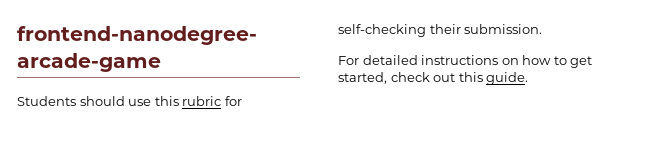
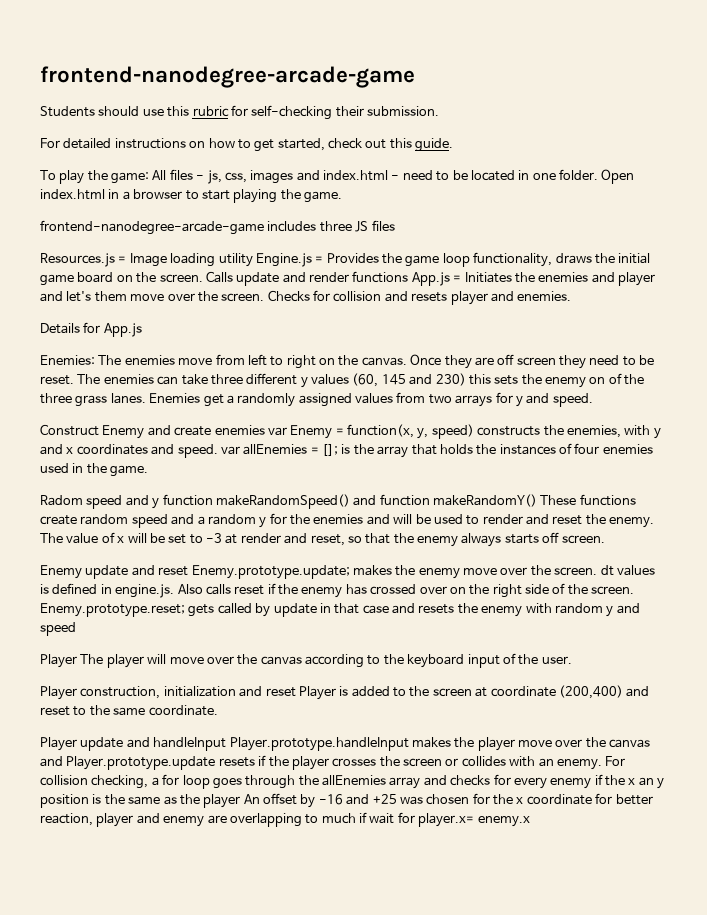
+ To play the game: All files - js, css, images and index.html - need to be located in one folder. Open index.html in a browser to start playing the game.
+ frontend-nanodegree-arcade-game includes three JS files
+ Resources.js = Image loading utility Engine.js = Provides the game loop functionality, draws the initial game board on the screen. Calls update and render functions App.js = Initiates the enemies and player and let's them move over the screen. Checks for collision and resets player and enemies.
+ Details for App.js
+ Enemies: The enemies move from left to right on the canvas. Once they are off screen they need to be reset. The enemies can take three different y values (60, 145 and 230) this sets the enemy on of the three grass lanes. Enemies get a randomly assigned values from two arrays for y and speed.
+ Construct Enemy and create enemies var Enemy = function(x, y, speed) constructs the enemies, with y and x coordinates and speed. var allEnemies = []; is the array that holds the instances of four enemies used in the game.
+ Radom speed and y function makeRandomSpeed() and function makeRandomY() These functions create random speed and a random y for the enemies and will be used to render and reset the enemy. The value of x will be set to -3 at render and reset, so that the enemy always starts off screen.
+ Enemy update and reset Enemy.prototype.update; makes the enemy move over the screen. dt values is defined in engine.js. Also calls reset if the enemy has crossed over on the right side of the screen. Enemy.prototype.reset; gets called by update in that case and resets the enemy with random y and speed
+ Player The player will move over the canvas according to the keyboard input of the user.
+ Player construction, initialization and reset Player is added to the screen at coordinate (200,400) and reset to the same coordinate.
+ Player update and handleInput Player.prototype.handleInput makes the player move over the canvas and Player.prototype.update resets if the player crosses the screen or collides with an enemy. For collision checking, a for loop goes through the allEnemies array and checks for every enemy if the x an y position is the same as the player An offset by -16 and +25 was chosen for the x coordinate for better reaction, player and enemy are overlapping to much if wait for player.x= enemy.x

